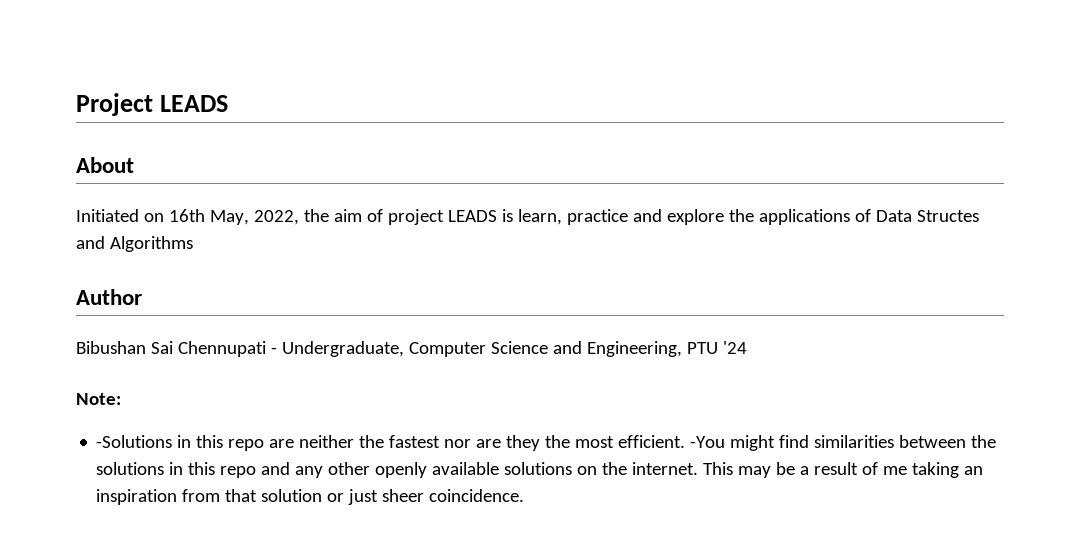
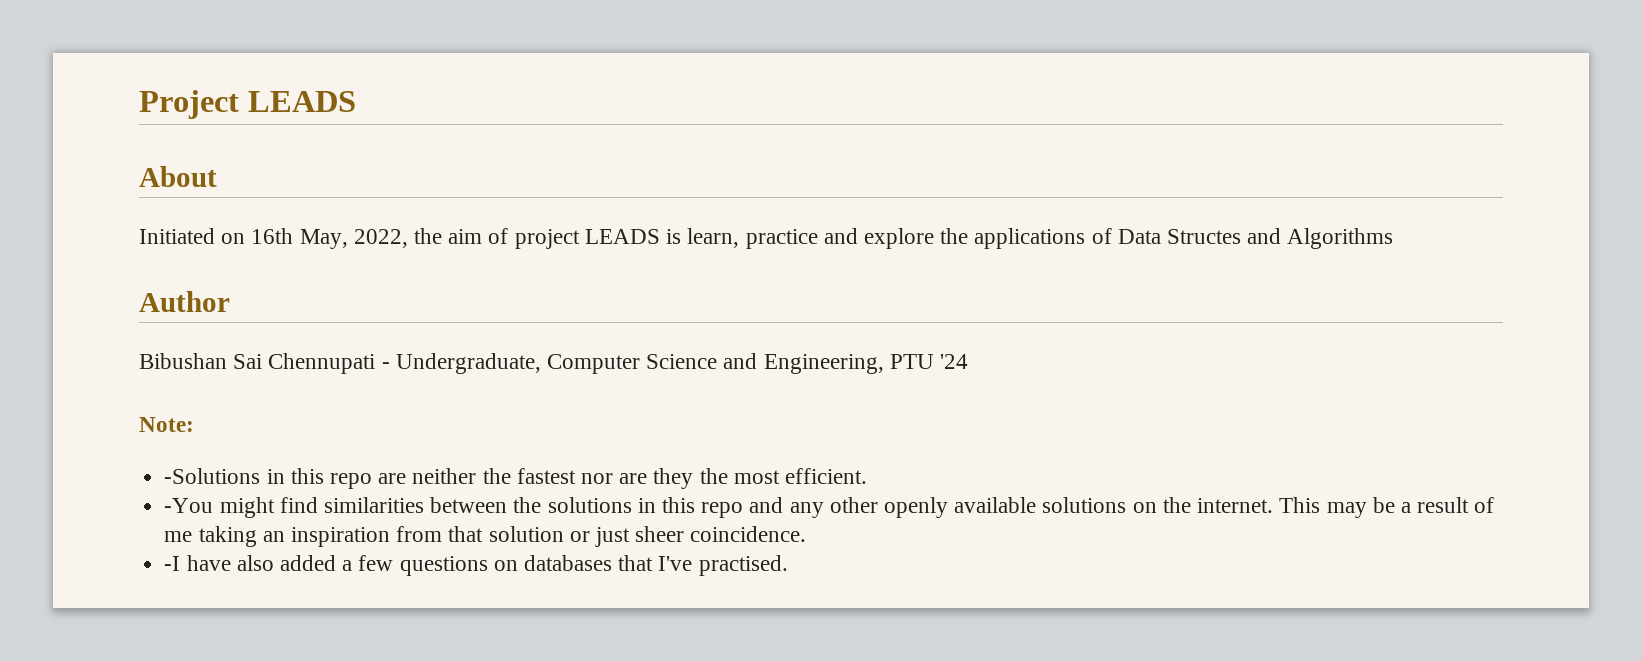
- -Solutions in this repo are neither the fastest nor are they the most efficient. -You might find similarities between the solutions in this repo and any other openly available solutions on the internet.
+ -Solutions in this repo are neither the fastest nor are they the most efficient.
+ -You might find similarities between the solutions in this repo and any other openly available solutions on the internet.
+ -I have also added a few questions on databases that I've practised.

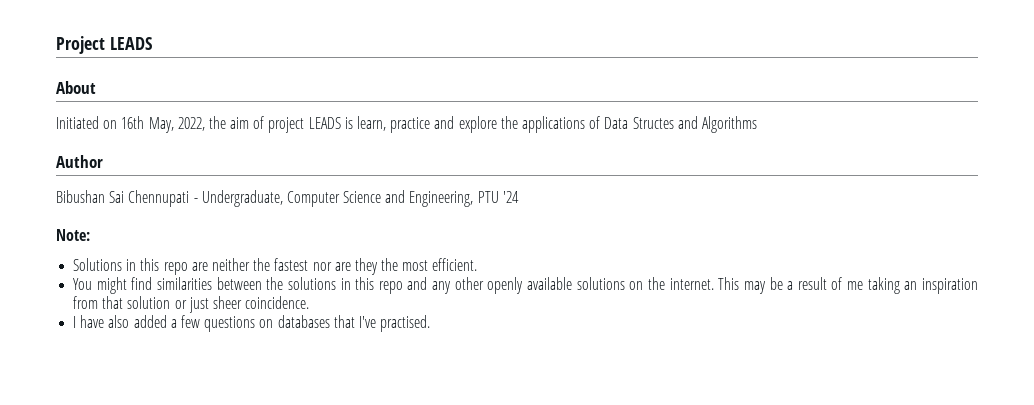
- -Solutions in this repo are neither the fastest nor are they the most efficient.
+ Solutions in this repo are neither the fastest nor are they the most efficient.
- -You might find similarities between the solutions in this repo and any other openly available solutions on the internet.
+ You might find similarities between the solutions in this repo and any other openly available solutions on the internet.
- -I have also added a few questions on databases that I've practised.
+ I have also added a few questions on databases that I've practised.

